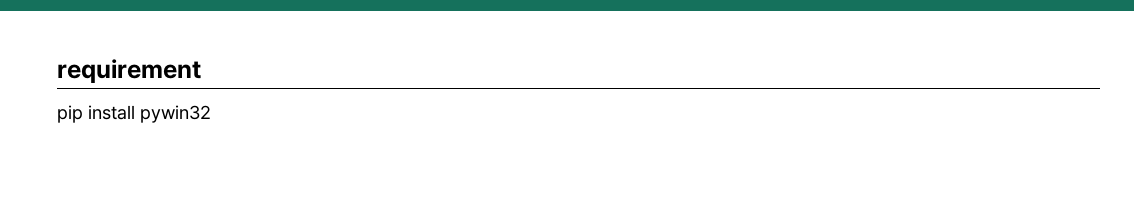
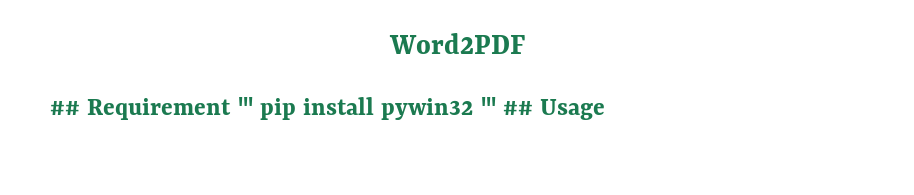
- requirement
- pip install pywin32
+ Word2PDF
+ ## Requirement ''' pip install pywin32 ''' ## Usage

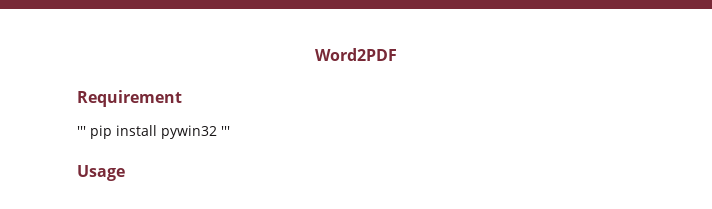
- ## Requirement ''' pip install pywin32 ''' ## Usage
+ Requirement
+ ''' pip install pywin32 '''
+ Usage

